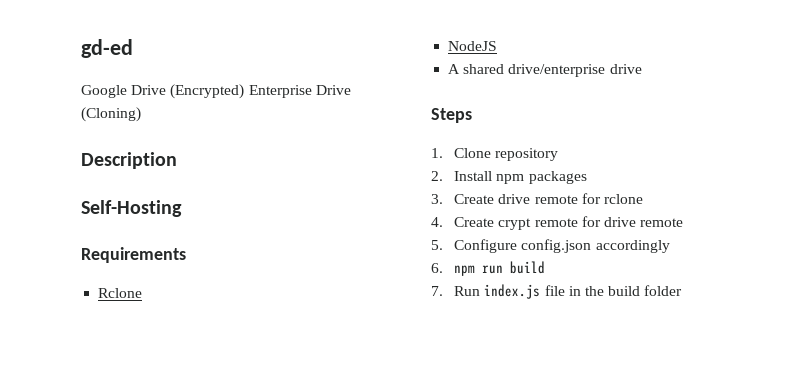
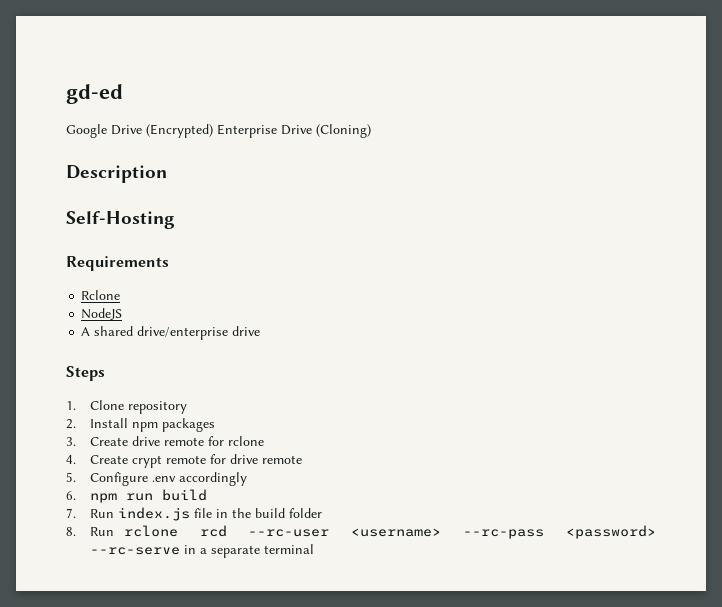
- 5. Configure config.json accordingly
+ 5. Configure .env accordingly
+ 8. Run rclone rcd --rc-user <username> --rc-pass <password> --rc-serve in a separate terminal

